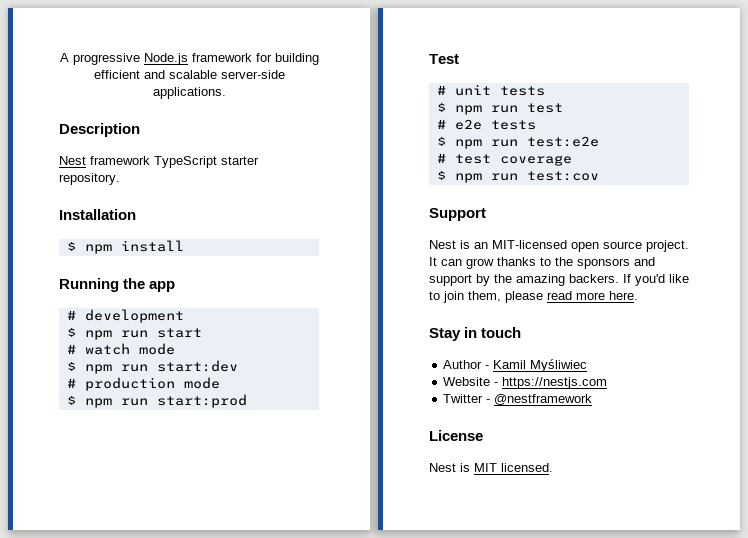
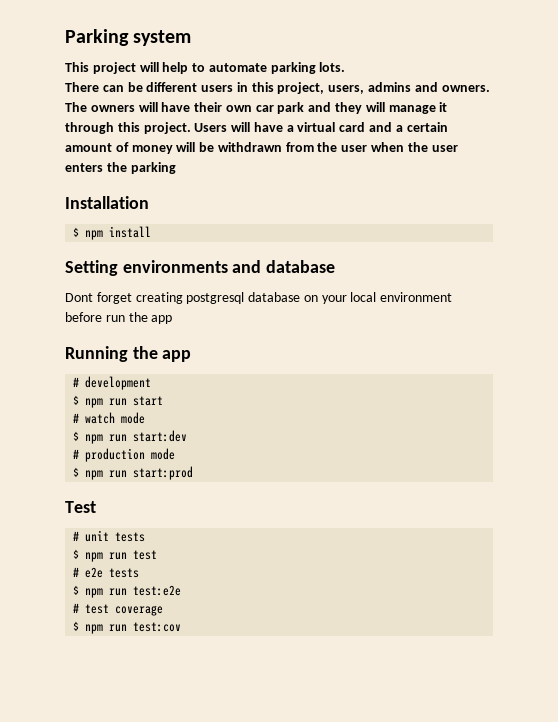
- A progressive Node.js framework for building efficient and scalable server-side applications.
- Description
- Nest framework TypeScript starter repository.
+ Parking system
+ This project will help to automate parking lots.
+ There can be different users in this project, users, admins and owners. The owners will have their own car park and they will manage it through this project. Users will have a virtual card and a certain amount of money will be withdrawn from the user when the user enters the parking
  Installation
  $ npm install
+ Setting environments and database
+ Dont forget creating postgresql database on your local environment before run the app
- Support
- Nest is an MIT-licensed open source project. It can grow thanks to the sponsors and support by the amazing backers. If you'd like to join them, please read more here.
- Stay in touch
- Author - Kamil Myśliwiec
- Website - https://nestjs.com
- Twitter - @nestframework
- License
- Nest is MIT licensed.

